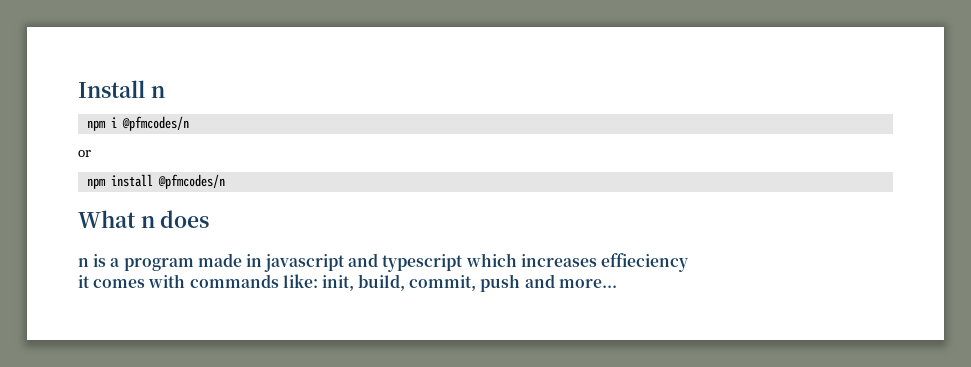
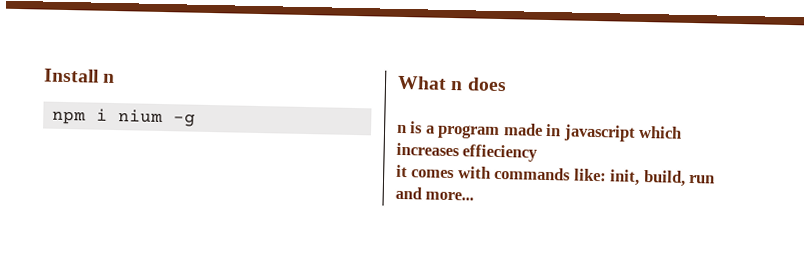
- npm i @pfmcodes/n
- or
- npm install @pfmcodes/n
+ npm i nium -g
- n is a program made in javascript and typescript which increases effieciency
+ n is a program made in javascript which increases effieciency
- it comes with commands like: init, build, commit, push and more...
+ it comes with commands like: init, build, run and more...

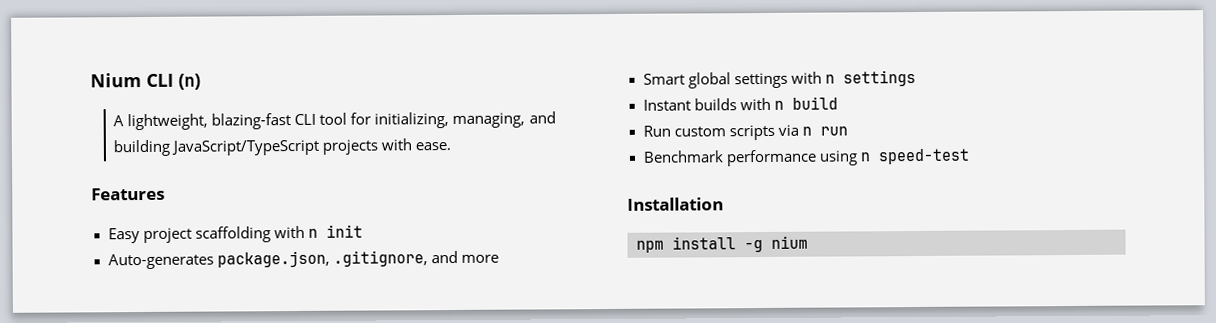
- Install n
- npm i nium -g
- What n does
- n is a program made in javascript which increases effieciency
- it comes with commands like: init, build, run and more...
+ Nium CLI (n)
+ A lightweight, blazing-fast CLI tool for initializing, managing, and building JavaScript/TypeScript projects with ease.
+ Features
+ Easy project scaffolding with n init
+ Auto-generates package.json, .gitignore, and more
+ Smart global settings with n settings
+ Instant builds with n build
+ Run custom scripts via n run
+ Benchmark performance using n speed-test
+ Installation
+ npm install -g nium

